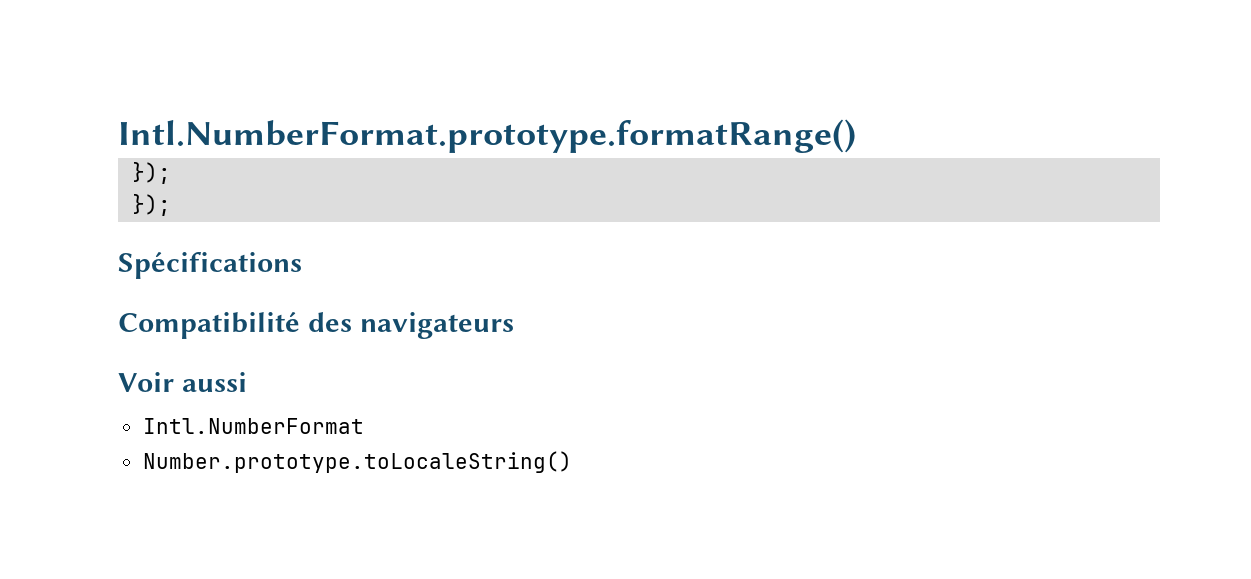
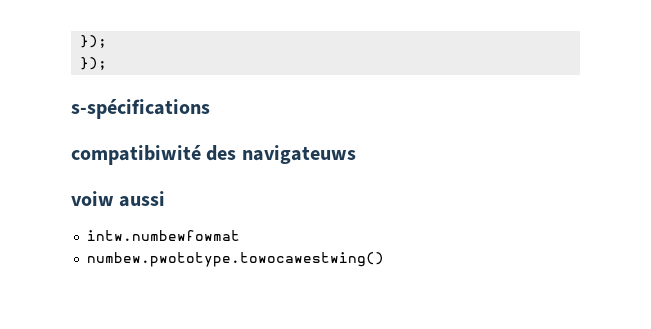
- Intl.NumberFormat.prototype.formatRange()
- Spécifications
- Compatibilité des navigateurs
- Voir aussi
+ s-spécifications
+ compatibiwité des navigateuws
+ voiw aussi
- Intl.NumberFormat
- Number.prototype.toLocaleString()
+ intw.numbewfowmat
+ numbew.pwototype.towocawestwing()

